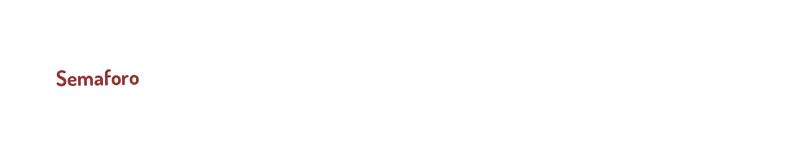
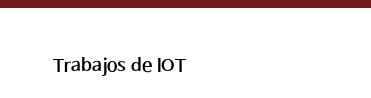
- Semaforo
+ Trabajos de IOT

